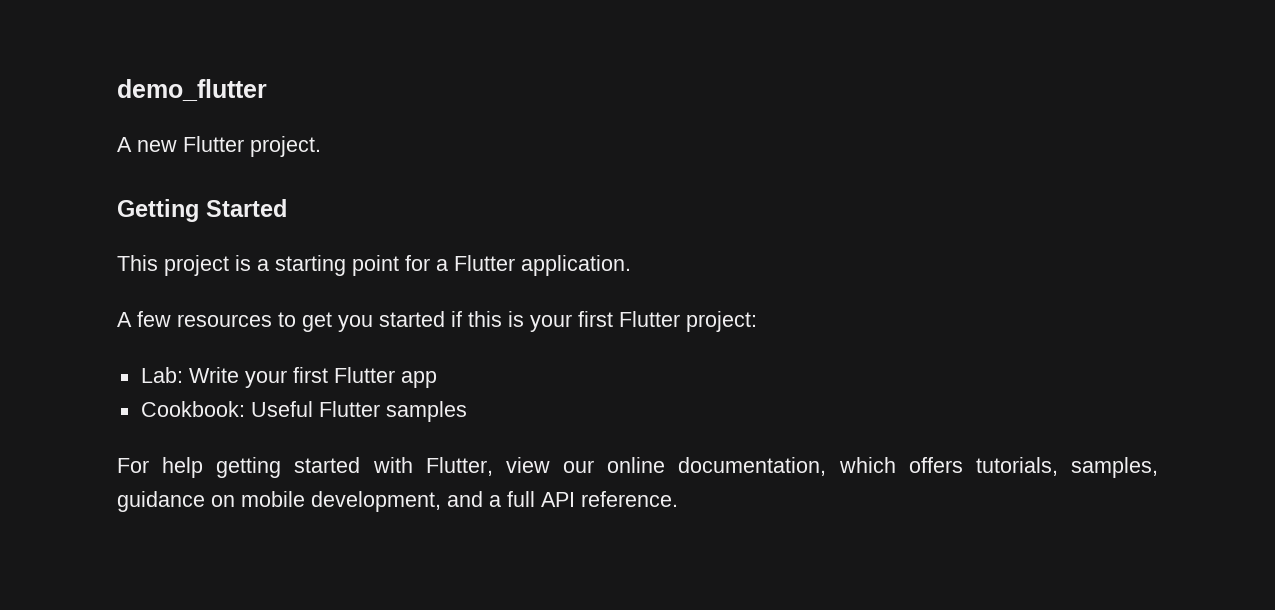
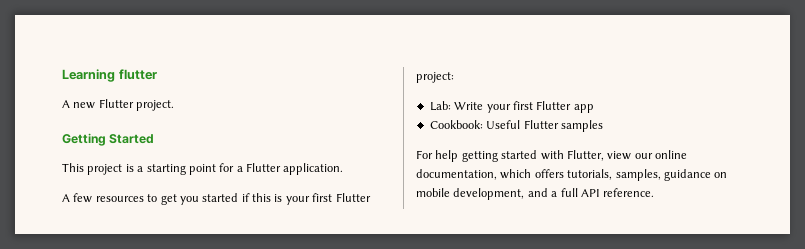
- demo_flutter
+ Learning flutter

